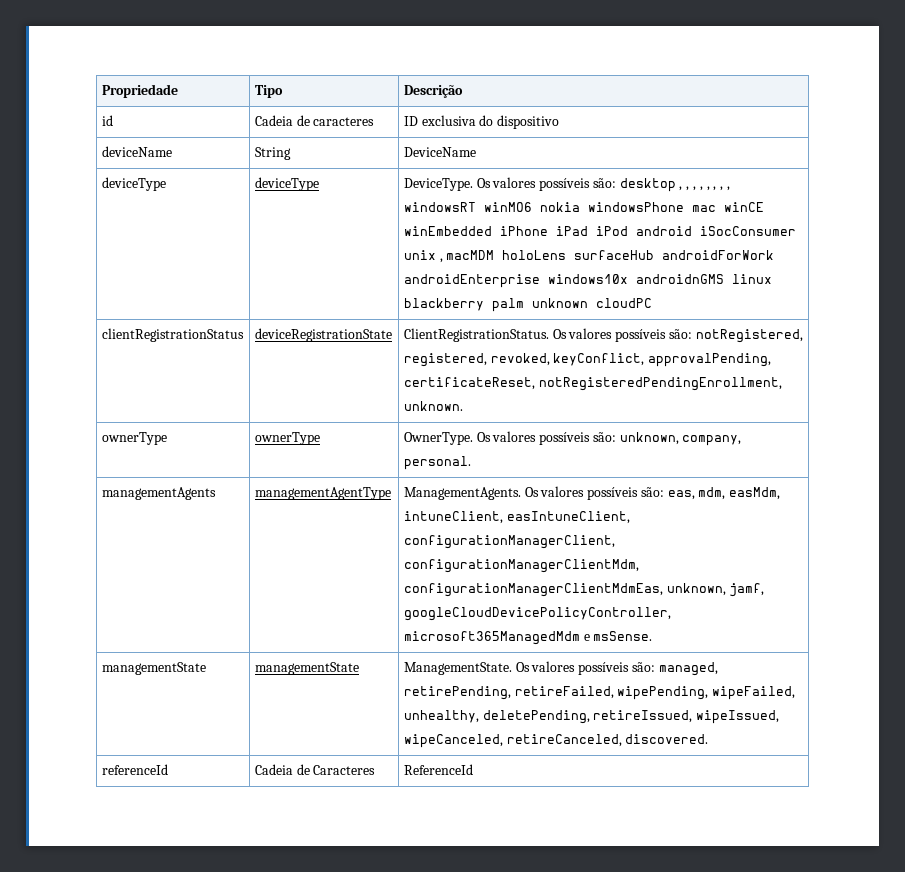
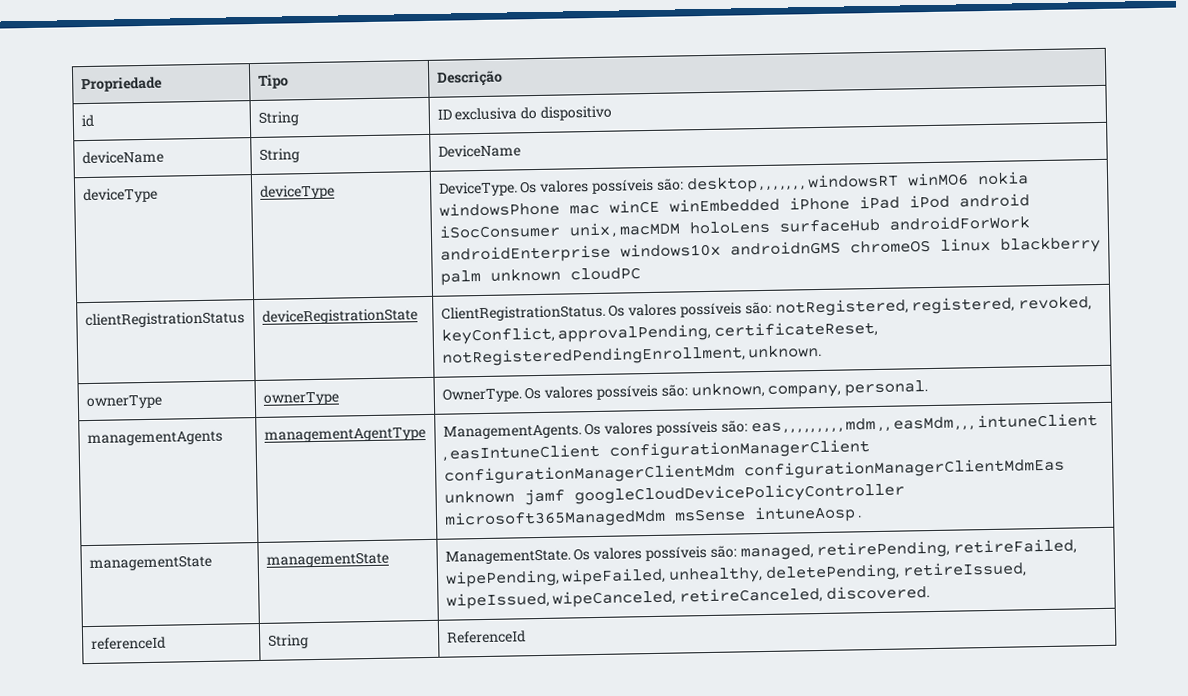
- id | Cadeia de caracteres | ID exclusiva do dispositivo
+ id | String | ID exclusiva do dispositivo
- Os valores possíveis são: desktop , , , , , , , , windowsRT winMO6 nokia windowsPhone mac winCE winEmbedded iPhone iPad iPod android iSocConsumer unix , macMDM holoLens surfaceHub androidForWork androidEnterprise windows10x androidnGMS linux blackberry palm unknown cloudPC
+ Os valores possíveis são: desktop , , , , , , , windowsRT winMO6 nokia windowsPhone mac winCE winEmbedded iPhone iPad iPod android iSocConsumer unix , macMDM holoLens surfaceHub androidForWork androidEnterprise windows10x androidnGMS chromeOS linux blackberry palm unknown cloudPC
- managementAgents | managementAgentType | ManagementAgents. Os valores possíveis são: eas, mdm, easMdm, intuneClient, easIntuneClient, configurationManagerClient, configurationManagerClientMdm, configurationManagerClientMdmEas, unknown, jamf, googleCloudDevicePolicyController, microsoft365ManagedMdm e msSense.
+ managementAgents | managementAgentType | ManagementAgents. Os valores possíveis são: eas , , , , , , , , , mdm , , easMdm , , , intuneClient , easIntuneClient configurationManagerClient configurationManagerClientMdm configurationManagerClientMdmEas unknown jamf googleCloudDevicePolicyController microsoft365ManagedMdm msSense intuneAosp .
- referenceId | Cadeia de Caracteres | ReferenceId
+ referenceId | String | ReferenceId

